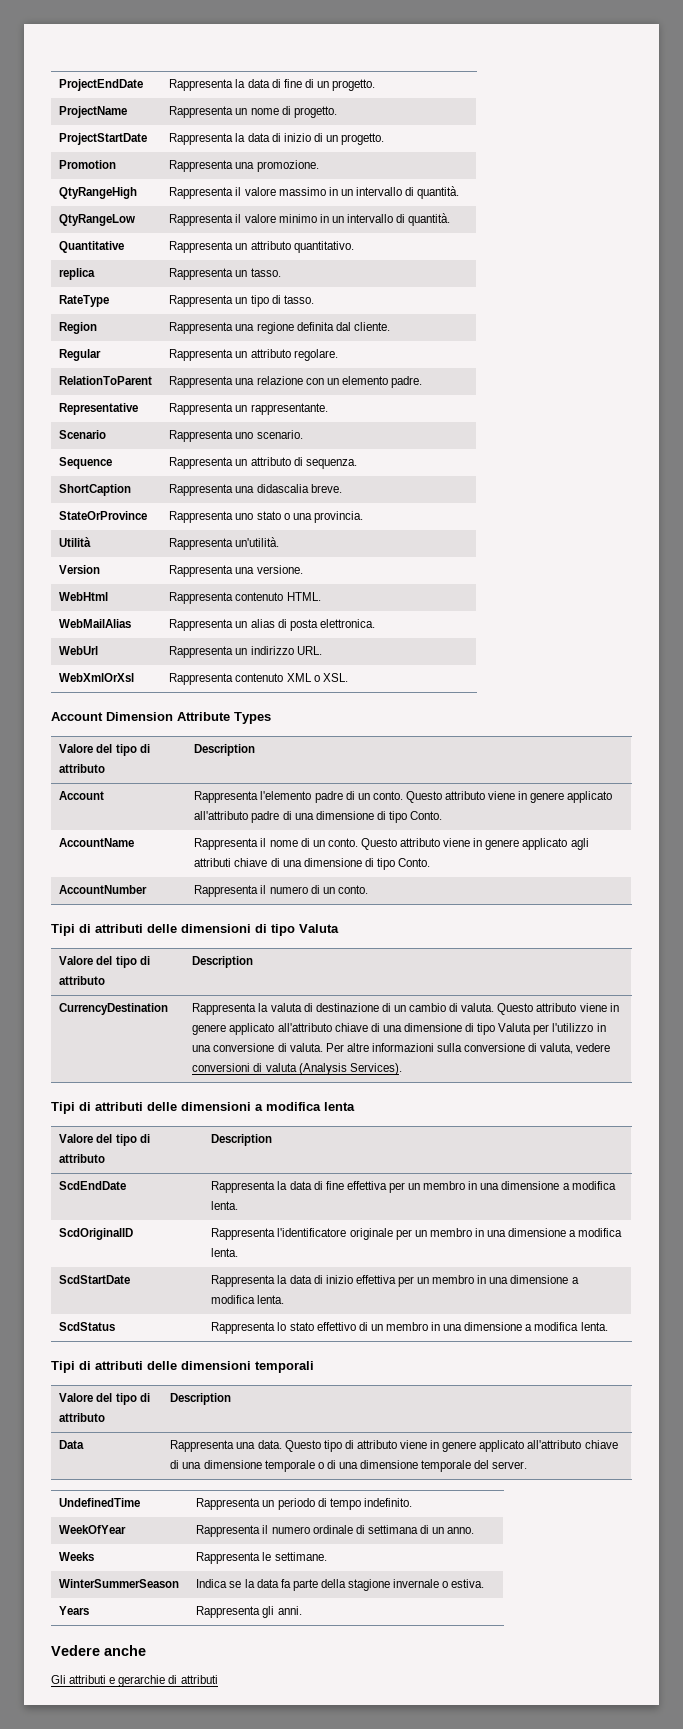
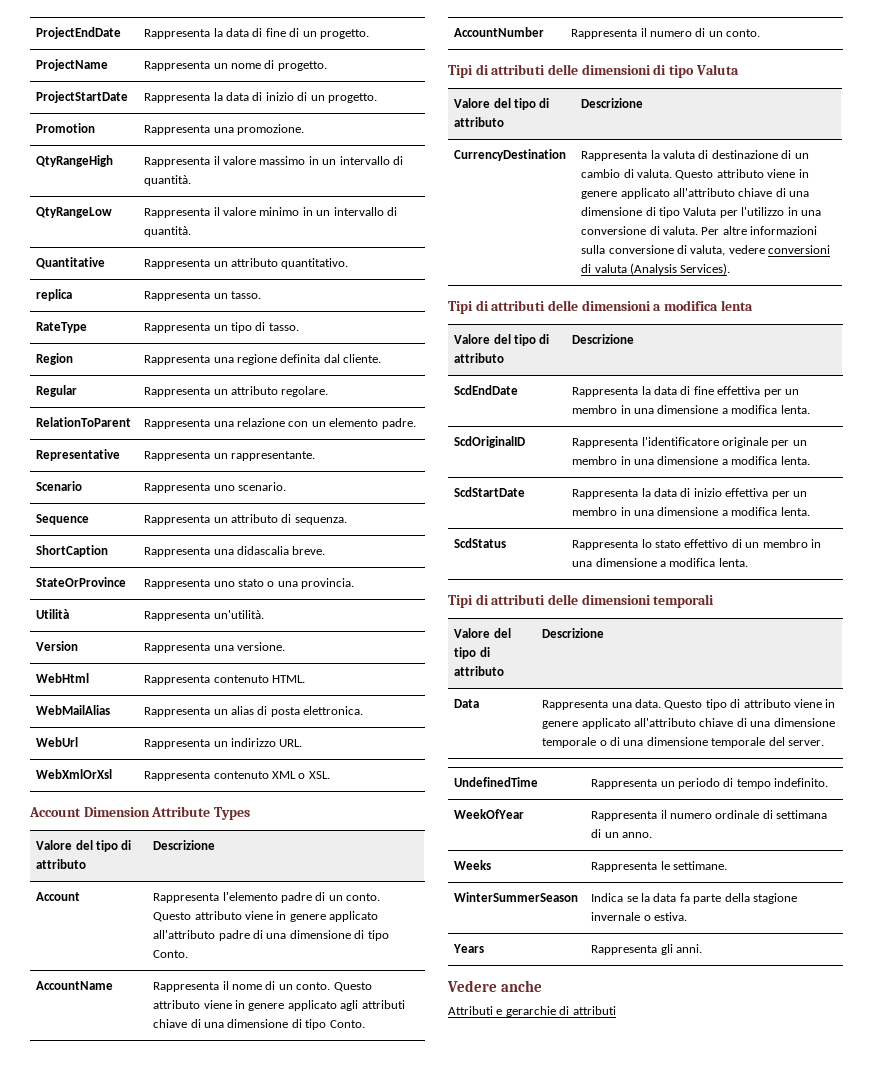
  Account Dimension Attribute Types
- Valore del tipo di attributo | Description
+ Valore del tipo di attributo | Descrizione
  Tipi di attributi delle dimensioni di tipo Valuta
- Valore del tipo di attributo | Description
+ Valore del tipo di attributo | Descrizione
  Tipi di attributi delle dimensioni a modifica lenta
- Valore del tipo di attributo | Description
+ Valore del tipo di attributo | Descrizione
  Tipi di attributi delle dimensioni temporali
- Valore del tipo di attributo | Description
+ Valore del tipo di attributo | Descrizione
- Gli attributi e gerarchie di attributi
+ Attributi e gerarchie di attributi

